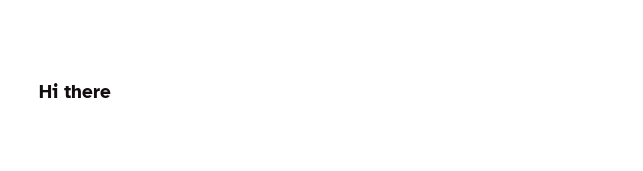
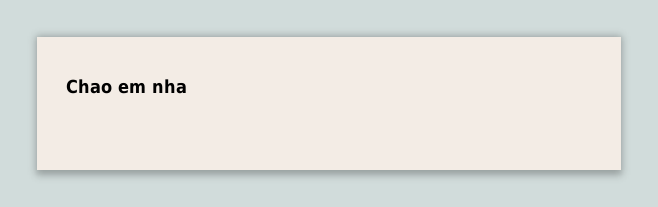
- Hi there
+ Chao em nha

